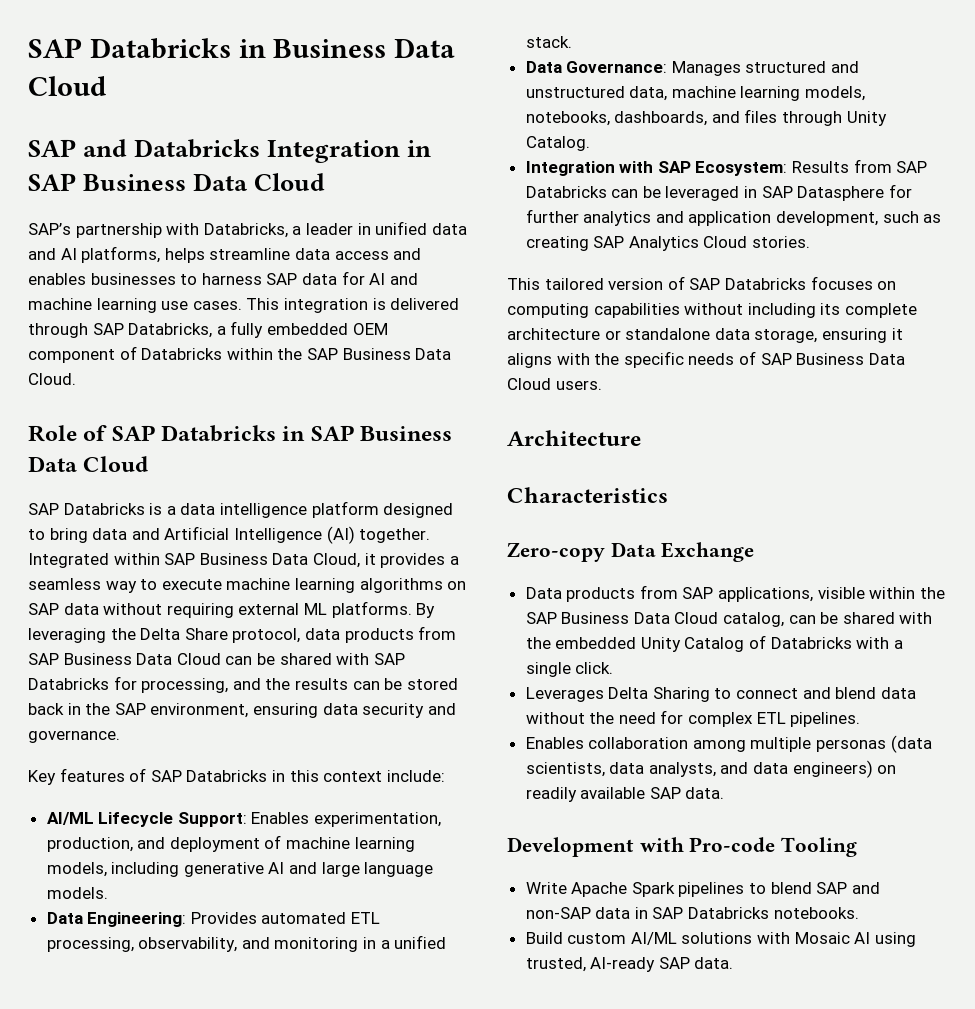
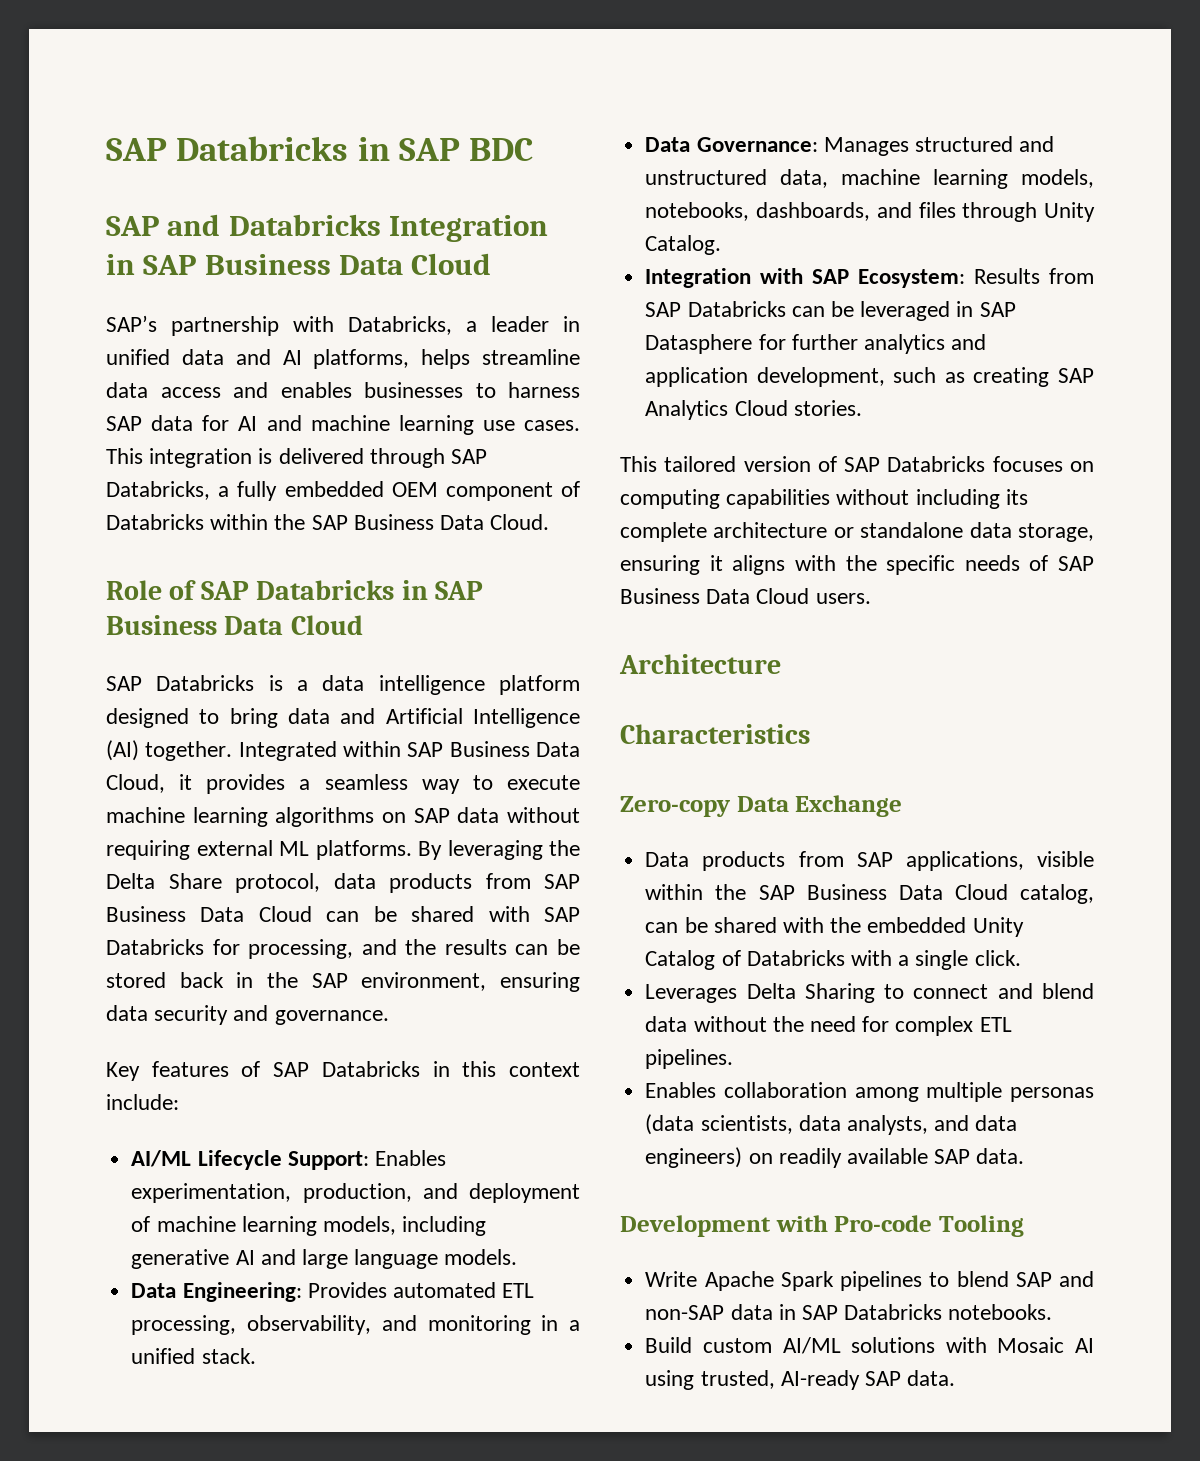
- SAP Databricks in Business Data Cloud
+ SAP Databricks in SAP BDC

